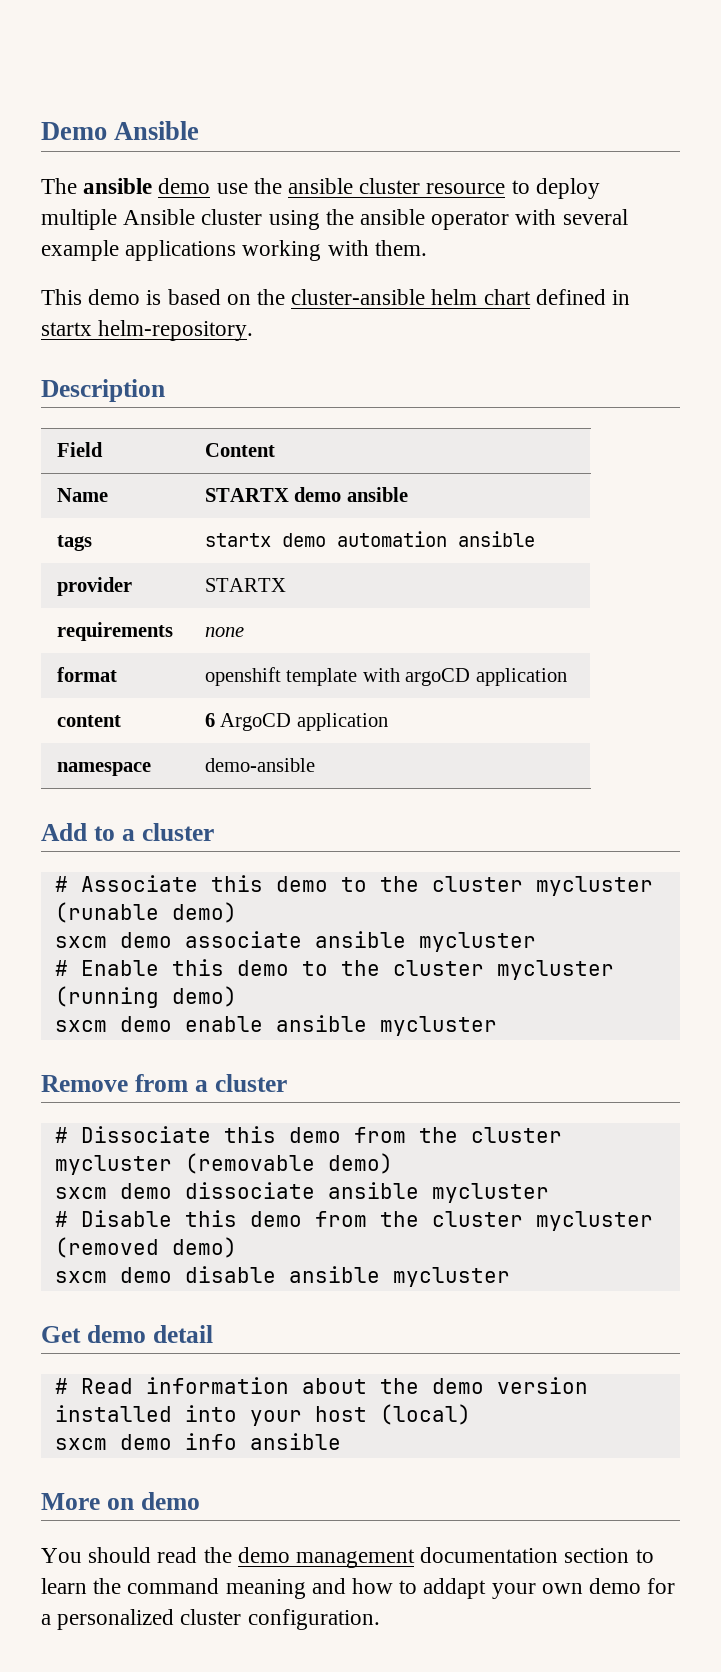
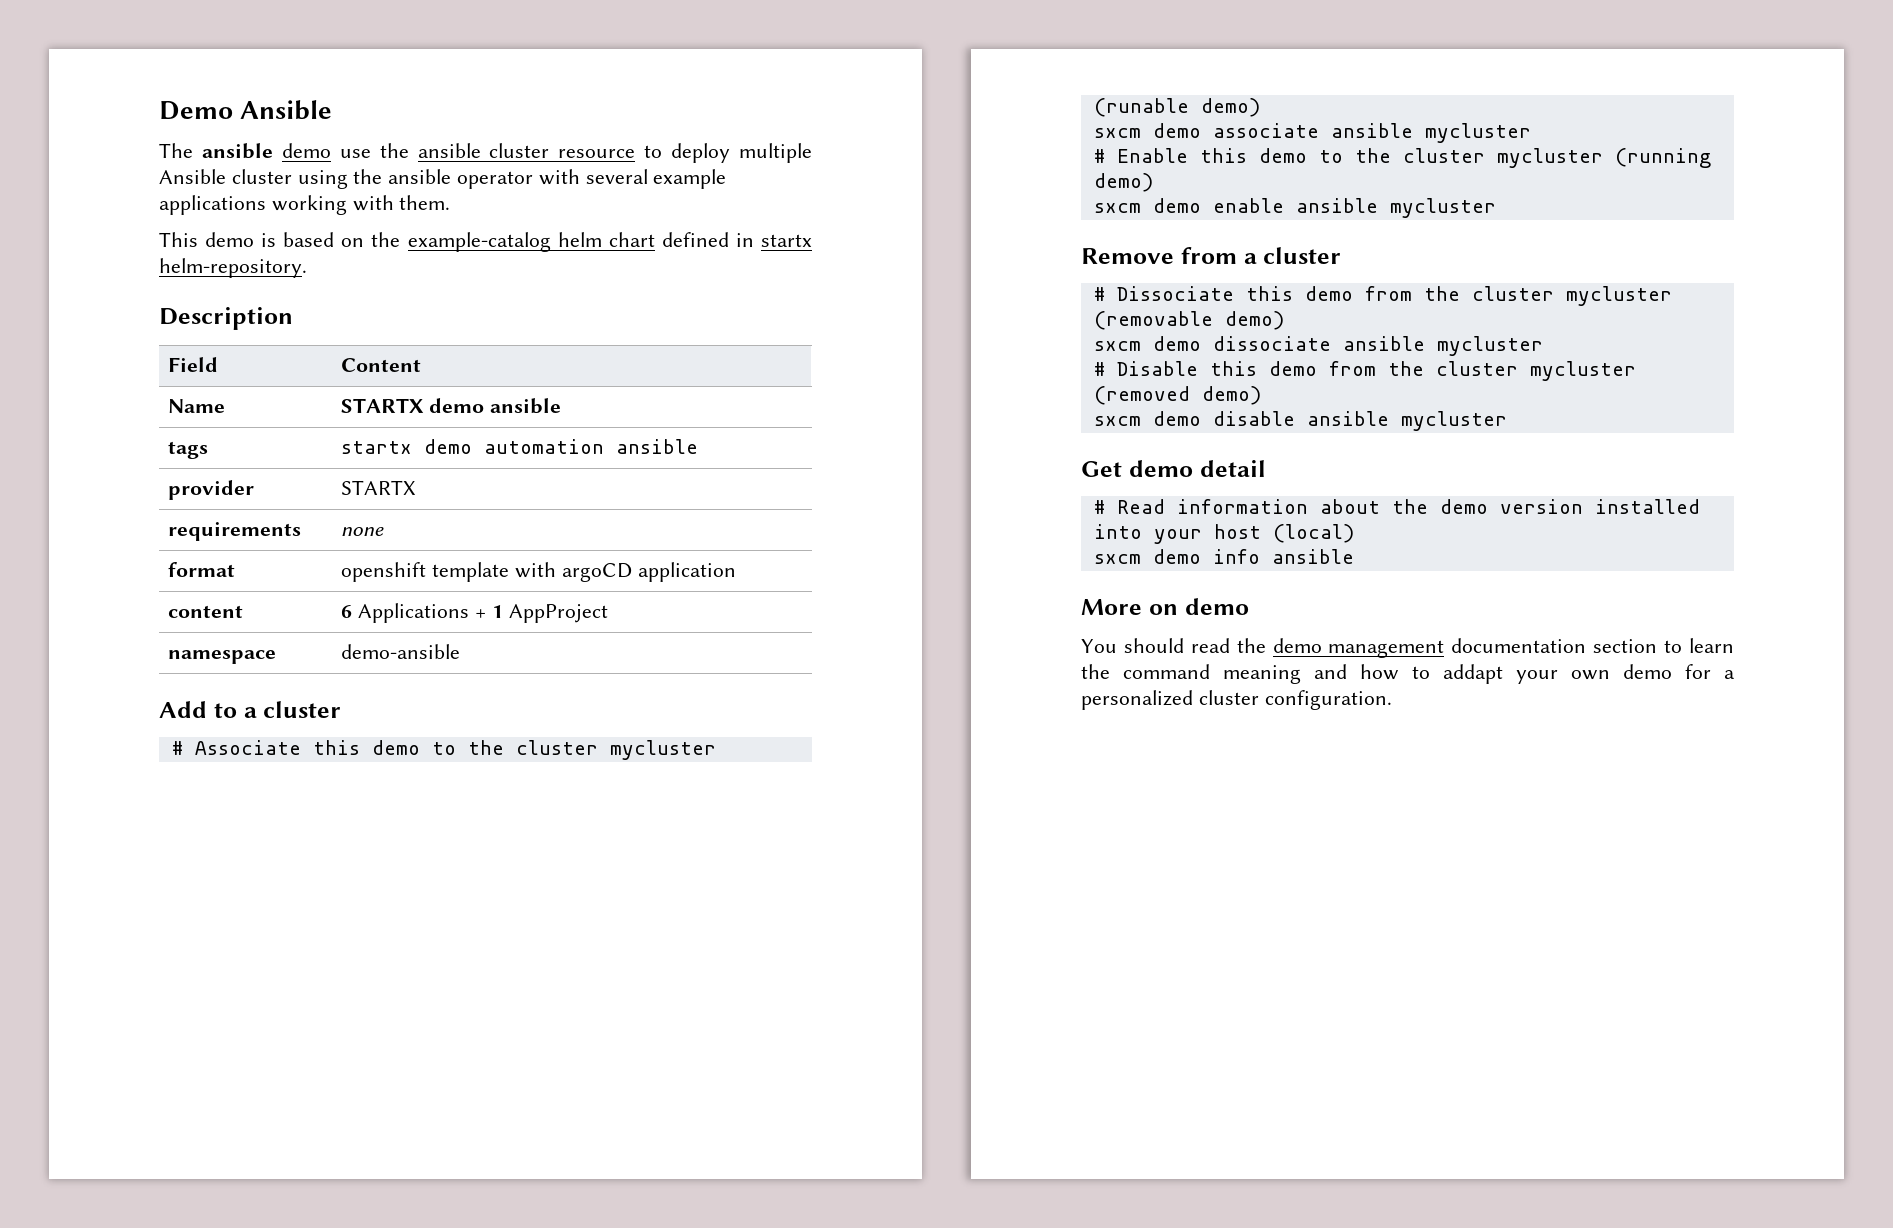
- This demo is based on the cluster-ansible helm chart defined in startx helm-repository.
+ This demo is based on the example-catalog helm chart defined in startx helm-repository.
- content | 6 ArgoCD application
+ content | 6 Applications + 1 AppProject

